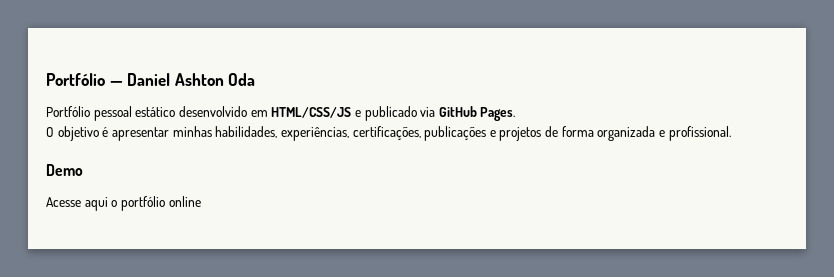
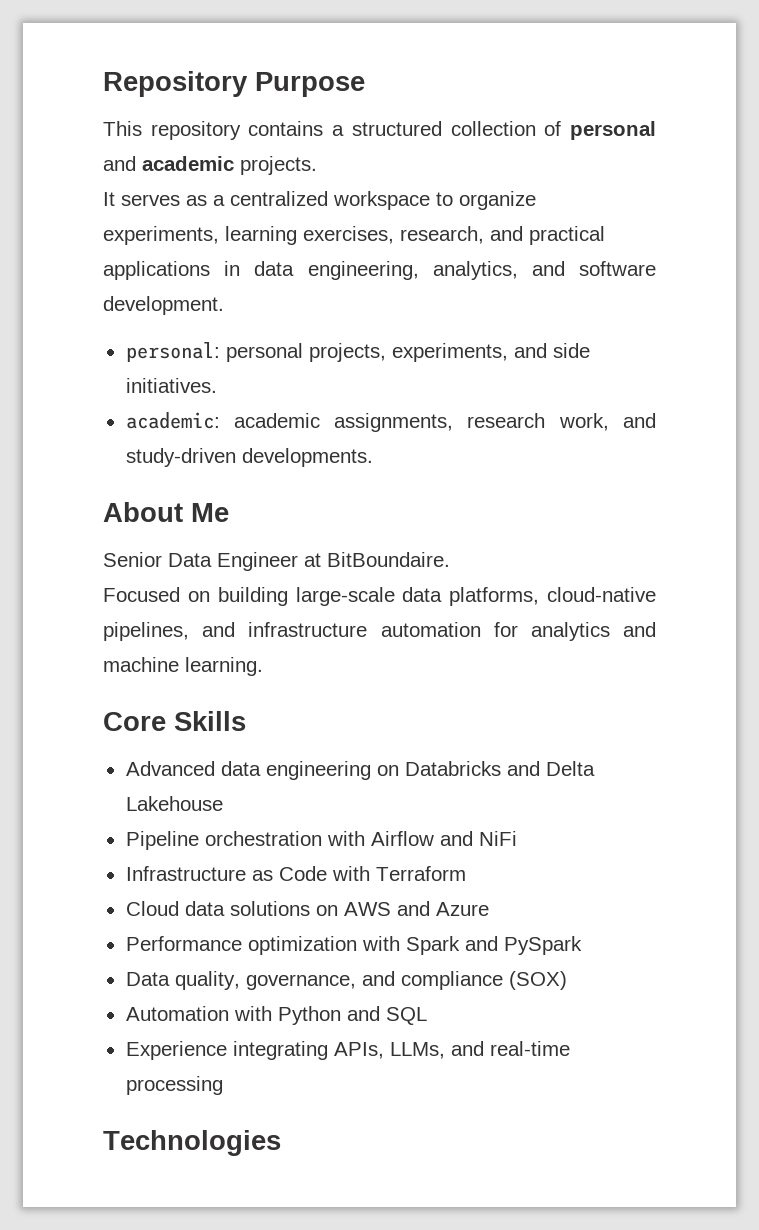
- Portfólio — Daniel Ashton Oda
- Portfólio pessoal estático desenvolvido em HTML/CSS/JS e publicado via GitHub Pages.
- O objetivo é apresentar minhas habilidades, experiências, certificações, publicações e projetos de forma organizada e profissional.
- Demo
- Acesse aqui o portfólio online
+ Repository Purpose
+ This repository contains a structured collection of personal and academic projects.
+ It serves as a centralized workspace to organize experiments, learning exercises, research, and practical applications in data engineering, analytics, and software development.
+ personal: personal projects, experiments, and side initiatives.
+ academic: academic assignments, research work, and study-driven developments.
+ About Me
+ Senior Data Engineer at BitBoundaire.
+ Focused on building large-scale data platforms, cloud-native pipelines, and infrastructure automation for analytics and machine learning.
+ Core Skills
+ Advanced data engineering on Databricks and Delta Lakehouse
+ Pipeline orchestration with Airflow and NiFi
+ Infrastructure as Code with Terraform
+ Cloud data solutions on AWS and Azure
+ Performance optimization with Spark and PySpark
+ Data quality, governance, and compliance (SOX)
+ Automation with Python and SQL
+ Experience integrating APIs, LLMs, and real-time processing
+ Technologies

